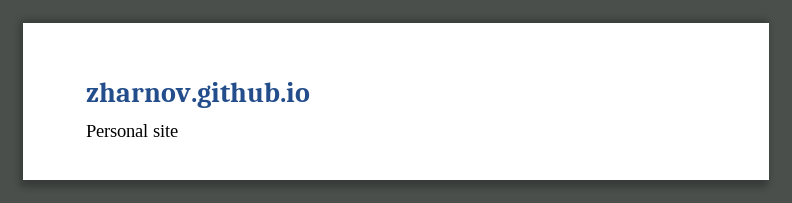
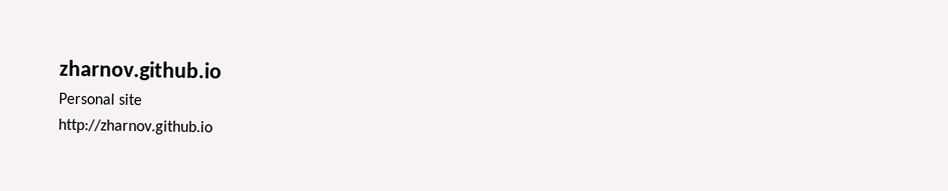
+ http://zharnov.github.io

